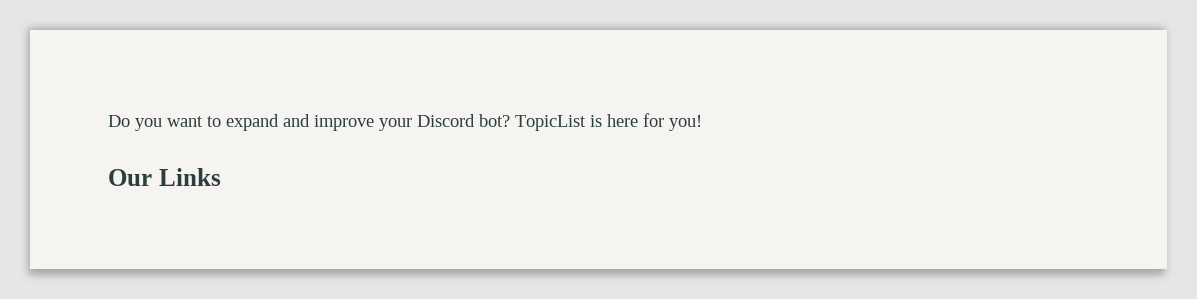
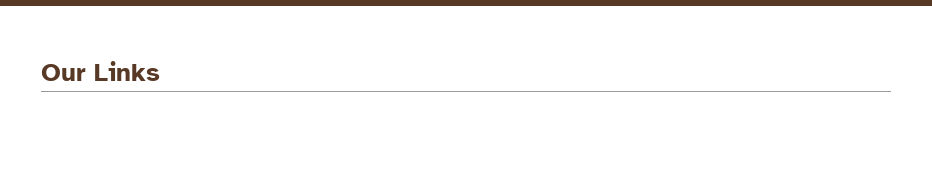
- Do you want to expand and improve your Discord bot? TopicList is here for you!

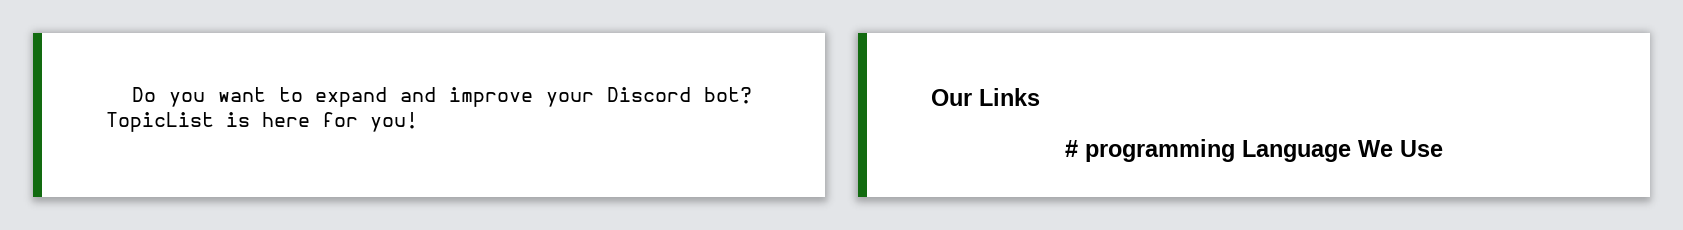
+ Do you want to expand and improve your Discord bot? TopicList is here for you!
  Our Links
+ # programming Language We Use

